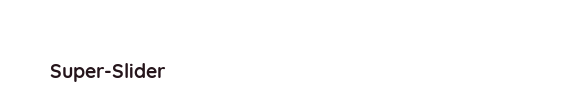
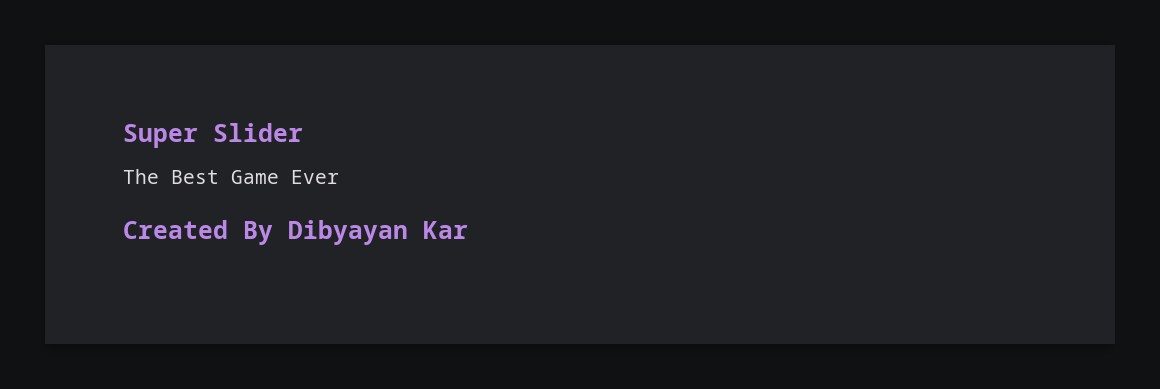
- Super-Slider
+ Super Slider
+ The Best Game Ever
+ Created By Dibyayan Kar

